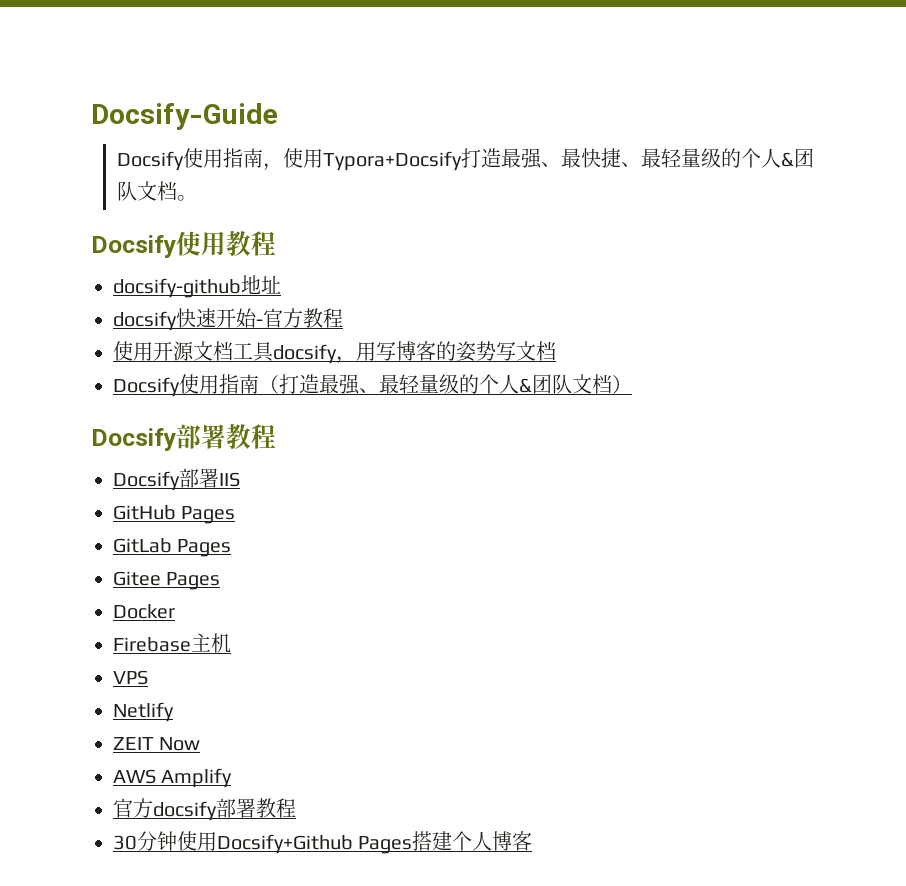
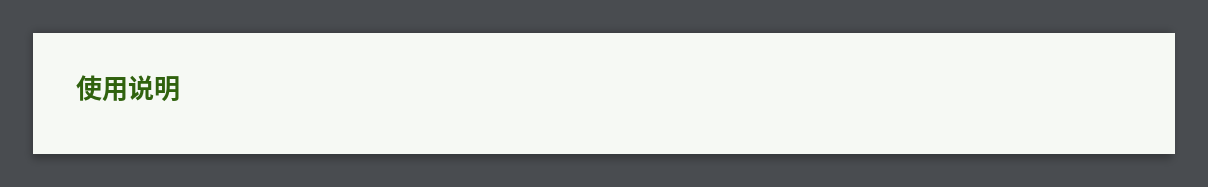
- Docsify-Guide
- Docsify使用指南，使用Typora+Docsify打造最强、最快捷、最轻量级的个人&团队文档。
- Docsify使用教程
- docsify-github地址
- docsify快速开始-官方教程
- 使用开源文档工具docsify，用写博客的姿势写文档
- Docsify使用指南（打造最强、最轻量级的个人&团队文档）
- Docsify部署教程
- Docsify部署IIS
- GitHub Pages
- GitLab Pages
- Gitee Pages
- Docker
- Firebase主机
- VPS
- Netlify
- ZEIT Now
- AWS Amplify
- 官方docsify部署教程
- 30分钟使用Docsify+Github Pages搭建个人博客
+ 使用说明

